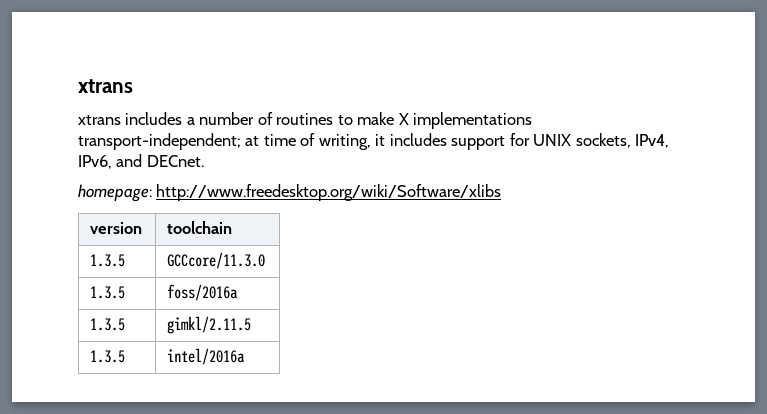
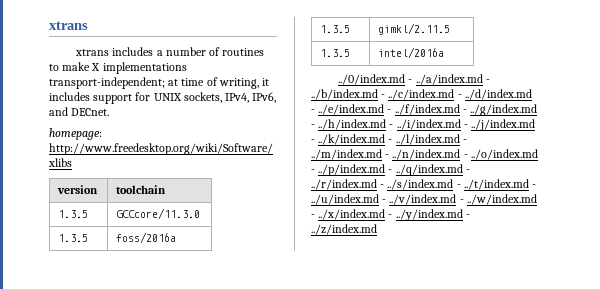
+ ../0/index.md - ../a/index.md - ../b/index.md - ../c/index.md - ../d/index.md - ../e/index.md - ../f/index.md - ../g/index.md - ../h/index.md - ../i/index.md - ../j/index.md - ../k/index.md - ../l/index.md - ../m/index.md - ../n/index.md - ../o/index.md - ../p/index.md - ../q/index.md - ../r/index.md - ../s/index.md - ../t/index.md - ../u/index.md - ../v/index.md - ../w/index.md - ../x/index.md - ../y/index.md - ../z/index.md

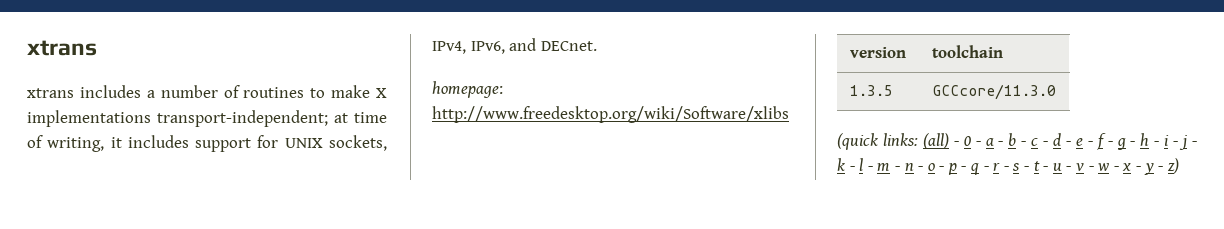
- 1.3.5 | foss/2016a
- 1.3.5 | gimkl/2.11.5
- 1.3.5 | intel/2016a
- ../0/index.md - ../a/index.md - ../b/index.md - ../c/index.md - ../d/index.md - ../e/index.md - ../f/index.md - ../g/index.md - ../h/index.md - ../i/index.md - ../j/index.md - ../k/index.md - ../l/index.md - ../m/index.md - ../n/index.md - ../o/index.md - ../p/index.md - ../q/index.md - ../r/index.md - ../s/index.md - ../t/index.md - ../u/index.md - ../v/index.md - ../w/index.md - ../x/index.md - ../y/index.md - ../z/index.md
+ (quick links: (all) - 0 - a - b - c - d - e - f - g - h - i - j - k - l - m - n - o - p - q - r - s - t - u - v - w - x - y - z)

